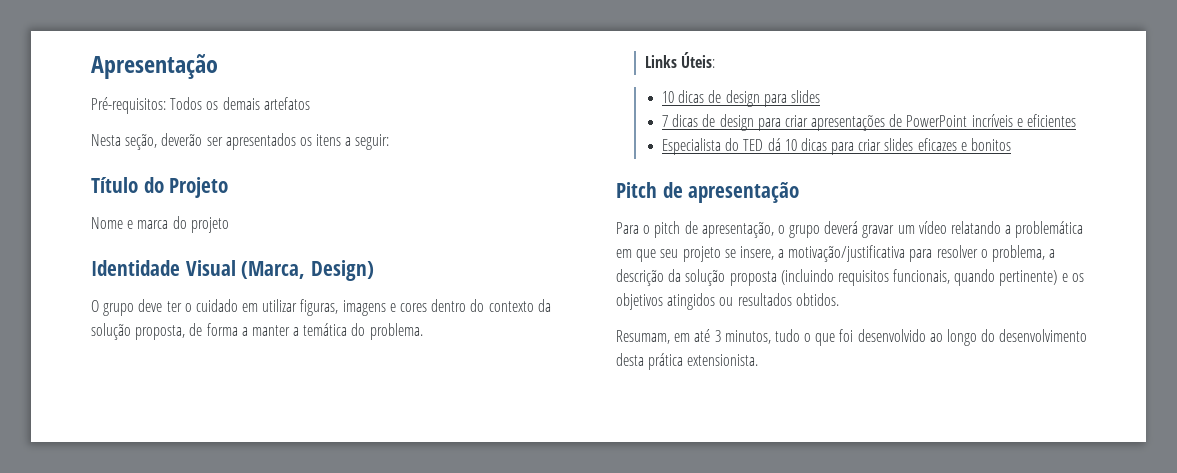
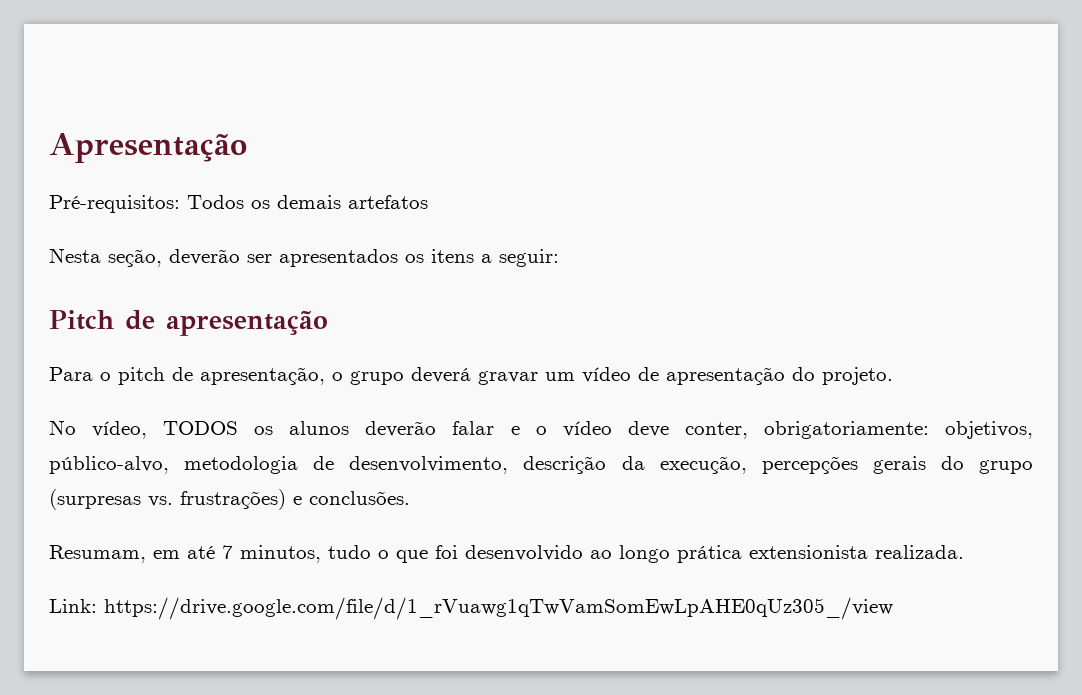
- Título do Projeto
- Nome e marca do projeto
- Identidade Visual (Marca, Design)
- O grupo deve ter o cuidado em utilizar figuras, imagens e cores dentro do contexto da solução proposta, de forma a manter a temática do problema.
- Links Úteis:
- 10 dicas de design para slides
- 7 dicas de design para criar apresentações de PowerPoint incríveis e eficientes
- Especialista do TED dá 10 dicas para criar slides eficazes e bonitos
- Para o pitch de apresentação, o grupo deverá gravar um vídeo relatando a problemática em que seu projeto se insere, a motivação/justificativa para resolver o problema, a descrição da solução proposta (incluindo requisitos funcionais, quando pertinente) e os objetivos atingidos ou resultados obtidos.
+ Para o pitch de apresentação, o grupo deverá gravar um vídeo de apresentação do projeto.
+ No vídeo, TODOS os alunos deverão falar e o vídeo deve conter, obrigatoriamente: objetivos, público-alvo, metodologia de desenvolvimento, descrição da execução, percepções gerais do grupo (surpresas vs. frustrações) e conclusões.
- Resumam, em até 3 minutos, tudo o que foi desenvolvido ao longo do desenvolvimento desta prática extensionista.
+ Resumam, em até 7 minutos, tudo o que foi desenvolvido ao longo prática extensionista realizada.
+ Link: https://drive.google.com/file/d/1_rVuawg1qTwVamSomEwLpAHE0qUz305_/view

